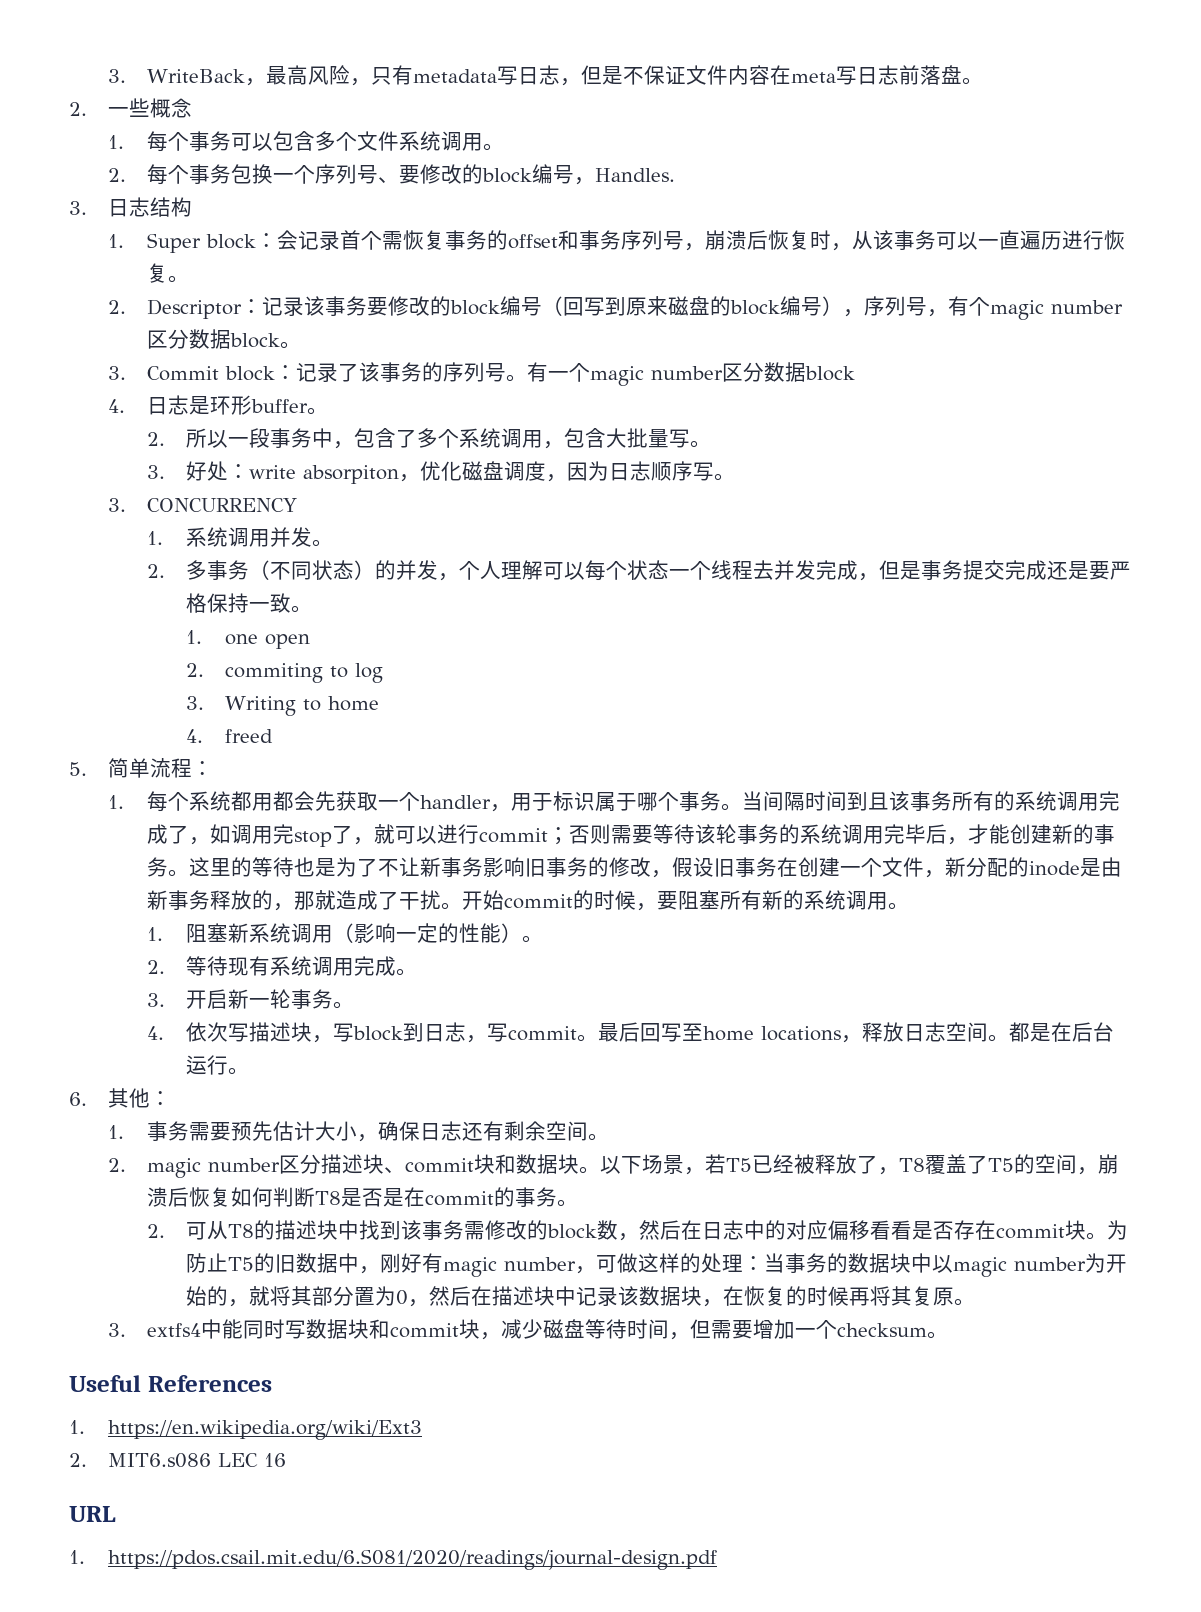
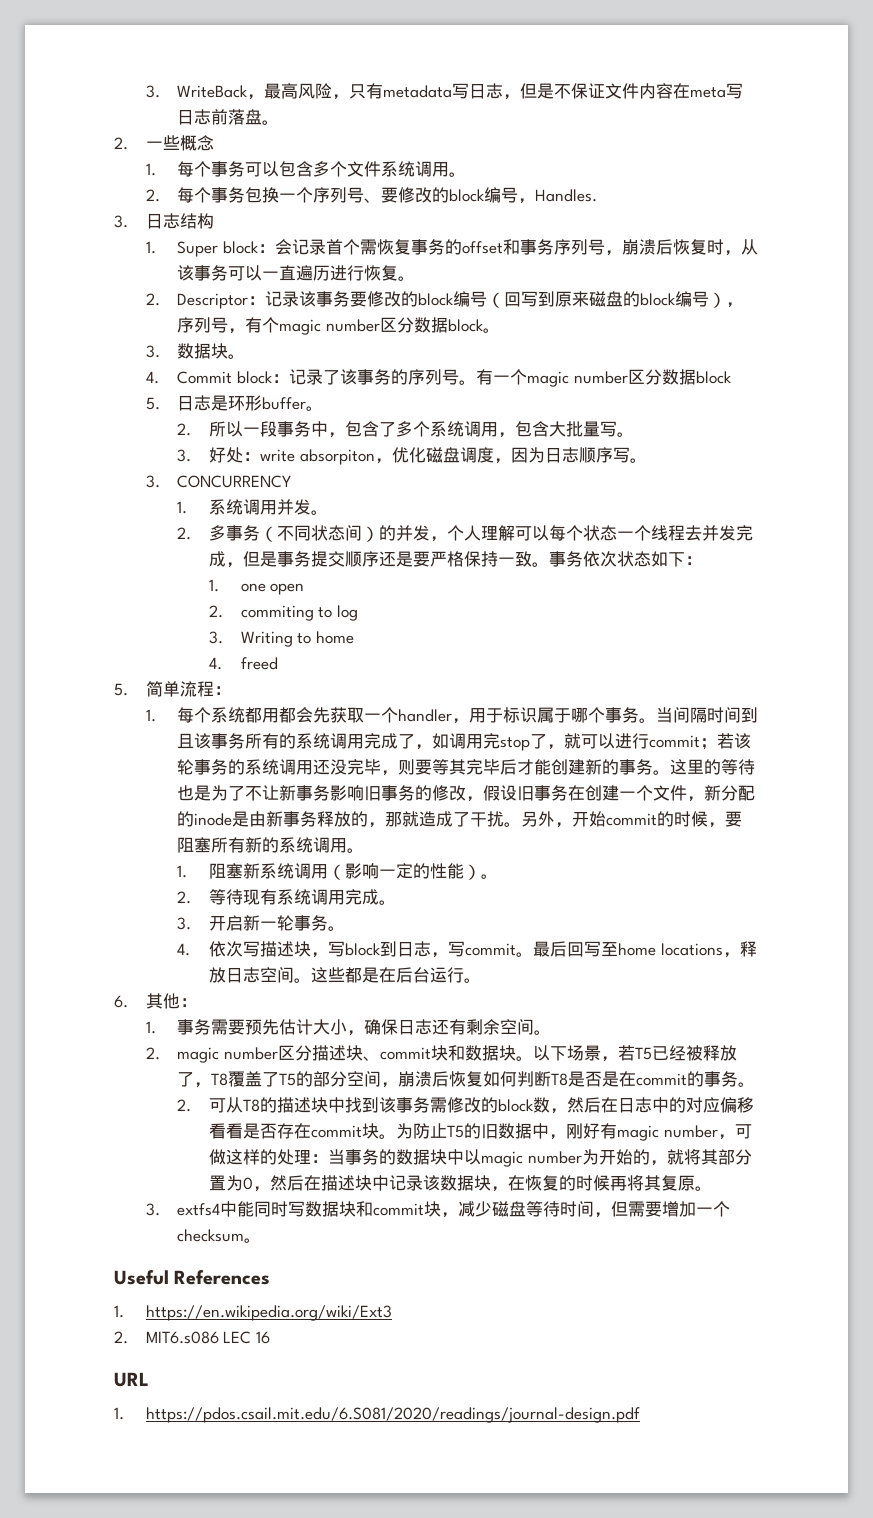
- 3. Commit block：记录了该事务的序列号。
+ 3.数据块。
+ 4. Commit block：记录了该事务的序列号。
- 4.日志是环形buffer。
+ 5.日志是环形buffer。
- 2.多事务（不同状态）的并发，个人理解可以每个状态一个线程去并发完成，但是事务提交完成还是要严格保持一致。
+ 2.多事务（不同状态间）的并发，个人理解可以每个状态一个线程去并发完成，但是事务提交顺序还是要严格保持一致。事务依次状态如下：
- 当间隔时间到且该事务所有的系统调用完成了，如调用完stop了，就可以进行commit；否则需要等待该轮事务的系统调用完毕后，才能创建新的事务。
+ 当间隔时间到且该事务所有的系统调用完成了，如调用完stop了，就可以进行commit；若该轮事务的系统调用还没完毕，则要等其完毕后才能创建新的事务。
- 开始commit的时候，要阻塞所有新的系统调用。
+ 另外，开始commit的时候，要阻塞所有新的系统调用。
- 都是在后台运行。
+ 这些都是在后台运行。
- 以下场景，若T5已经被释放了，T8覆盖了T5的空间，崩溃后恢复如何判断T8是否是在commit的事务。
+ 以下场景，若T5已经被释放了，T8覆盖了T5的部分空间，崩溃后恢复如何判断T8是否是在commit的事务。

